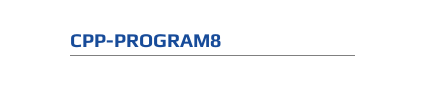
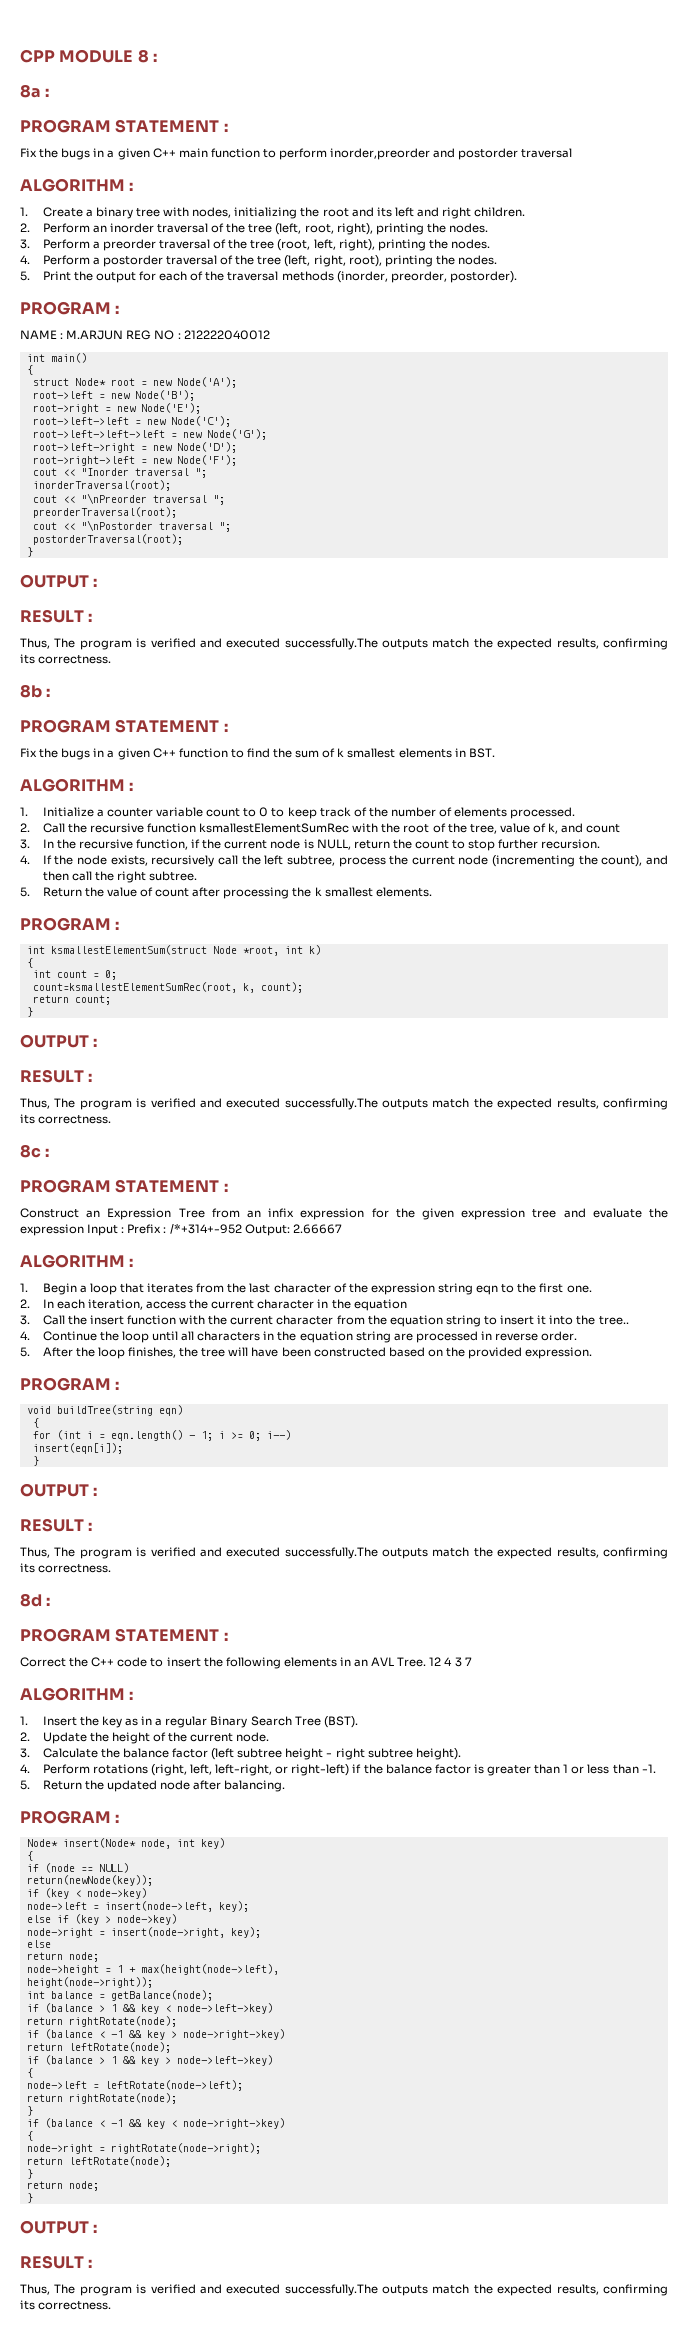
- CPP-PROGRAM8
+ CPP MODULE 8 :
+ 8a :
+ PROGRAM STATEMENT :
+ Fix the bugs in a given C++ main function to perform inorder,preorder and postorder traversal
+ ALGORITHM :
+ 1. Create a binary tree with nodes, initializing the root and its left and right children.
+ 2. Perform an inorder traversal of the tree (left, root, right), printing the nodes.
+ 3. Perform a preorder traversal of the tree (root, left, right), printing the nodes.
+ 4. Perform a postorder traversal of the tree (left, right, root), printing the nodes.
+ 5. Print the output for each of the traversal methods (inorder, preorder, postorder).
+ PROGRAM :
+ NAME : M.ARJUN REG NO : 212222040012
+ int main()
+ {
+ struct Node* root = new Node('A');
+ root->left = new Node('B');
+ root->right = new Node('E');
+ root->left->left = new Node('C');
+ root->left->left->left = new Node('G');
+ root->left->right = new Node('D');
+ root->right->left = new Node('F');
+ cout << "Inorder traversal ";
+ inorderTraversal(root);
+ cout << "\nPreorder traversal ";
+ preorderTraversal(root);
+ cout << "\nPostorder traversal ";
+ postorderTraversal(root);
+ }
+ OUTPUT :
+ RESULT :
+ Thus, The program is verified and executed successfully.The outputs match the expected results, confirming its correctness.
+ 8b :
+ PROGRAM STATEMENT :
+ Fix the bugs in a given C++ function to find the sum of k smallest elements in BST.
+ ALGORITHM :
+ 1. Initialize a counter variable count to 0 to keep track of the number of elements processed.
+ 2. Call the recursive function ksmallestElementSumRec with the root of the tree, value of k, and count
+ 3. In the recursive function, if the current node is NULL, return the count to stop further recursion.
+ 4. If the node exists, recursively call the left subtree, process the current node (incrementing the count), and then call the right subtree.
+ 5. Return the value of count after processing the k smallest elements.
+ PROGRAM :
+ int ksmallestElementSum(struct Node *root, int k)
+ {
+ int count = 0;
+ count=ksmallestElementSumRec(root, k, count);
+ return count;
+ }
+ OUTPUT :
+ RESULT :
+ Thus, The program is verified and executed successfully.The outputs match the expected results, confirming its correctness.
+ 8c :
+ PROGRAM STATEMENT :
+ Construct an Expression Tree from an infix expression for the given expression tree and evaluate the expression Input : Prefix : /*+314+-952 Output: 2.66667
+ ALGORITHM :
+ 1. Begin a loop that iterates from the last character of the expression string eqn to the first one.
+ 2. In each iteration, access the current character in the equation
+ 3. Call the insert function with the current character from the equation string to insert it into the tree..
+ 4. Continue the loop until all characters in the equation string are processed in reverse order.
+ 5. After the loop finishes, the tree will have been constructed based on the provided expression.
+ PROGRAM :
+ void buildTree(string eqn)
+ {
+ for (int i = eqn.length() - 1; i >= 0; i--)
+ insert(eqn[i]);
+ }
+ OUTPUT :
+ RESULT :
+ Thus, The program is verified and executed successfully.The outputs match the expected results, confirming its correctness.
+ 8d :
+ PROGRAM STATEMENT :
+ Correct the C++ code to insert the following elements in an AVL Tree. 12 4 3 7
+ ALGORITHM :
+ 1. Insert the key as in a regular Binary Search Tree (BST).
+ 2. Update the height of the current node.
+ 3. Calculate the balance factor (left subtree height - right subtree height).
+ 4. Perform rotations (right, left, left-right, or right-left) if the balance factor is greater than 1 or less than -1.
+ 5. Return the updated node after balancing.
+ PROGRAM :
+ Node* insert(Node* node, int key)
+ {
+ if (node == NULL)
+ return(newNode(key));
+ if (key < node->key)
+ node->left = insert(node->left, key);
+ else if (key > node->key)
+ node->right = insert(node->right, key);
+ else
+ return node;
+ node->height = 1 + max(height(node->left),
+ height(node->right));
+ int balance = getBalance(node);
+ if (balance > 1 && key < node->left->key)
+ return rightRotate(node);
+ if (balance < -1 && key > node->right->key)
+ return leftRotate(node);
+ if (balance > 1 && key > node->left->key)
+ {
+ node->left = leftRotate(node->left);
+ return rightRotate(node);
+ }
+ if (balance < -1 && key < node->right->key)
+ {
+ node->right = rightRotate(node->right);
+ return leftRotate(node);
+ }
+ return node;
+ }
+ OUTPUT :
+ RESULT :
+ Thus, The program is verified and executed successfully.The outputs match the expected results, confirming its correctness.

